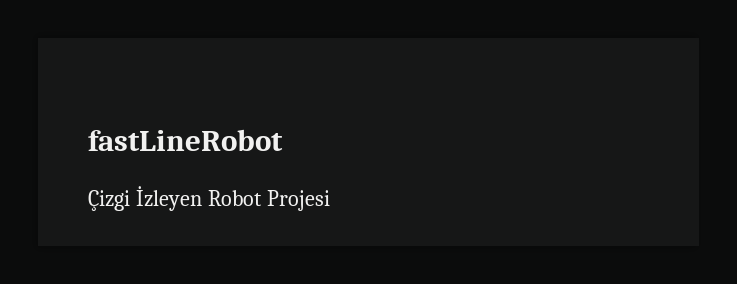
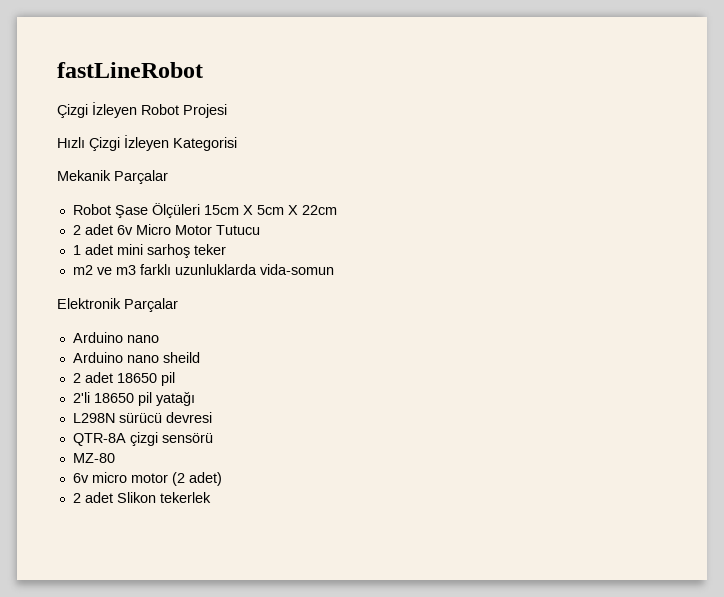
+ Hızlı Çizgi İzleyen Kategorisi
+ Mekanik Parçalar
+ Robot Şase Ölçüleri 15cm X 5cm X 22cm
+ 2 adet 6v Micro Motor Tutucu
+ 1 adet mini sarhoş teker
+ m2 ve m3 farklı uzunluklarda vida-somun
+ Elektronik Parçalar
+ Arduino nano
+ Arduino nano sheild
+ 2 adet 18650 pil
+ 2'li 18650 pil yatağı
+ L298N sürücü devresi
+ QTR-8A çizgi sensörü
+ MZ-80
+ 6v micro motor (2 adet)
+ 2 adet Slikon tekerlek

